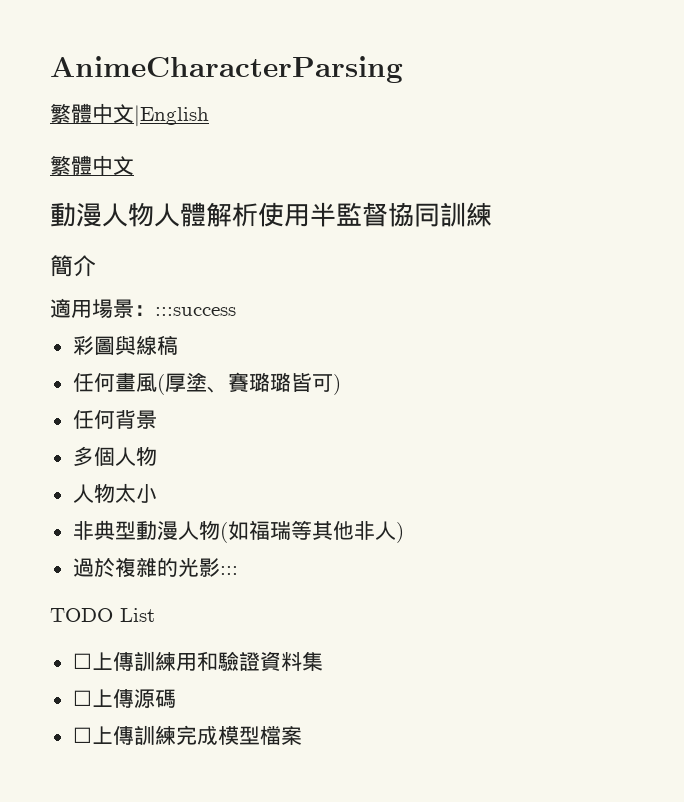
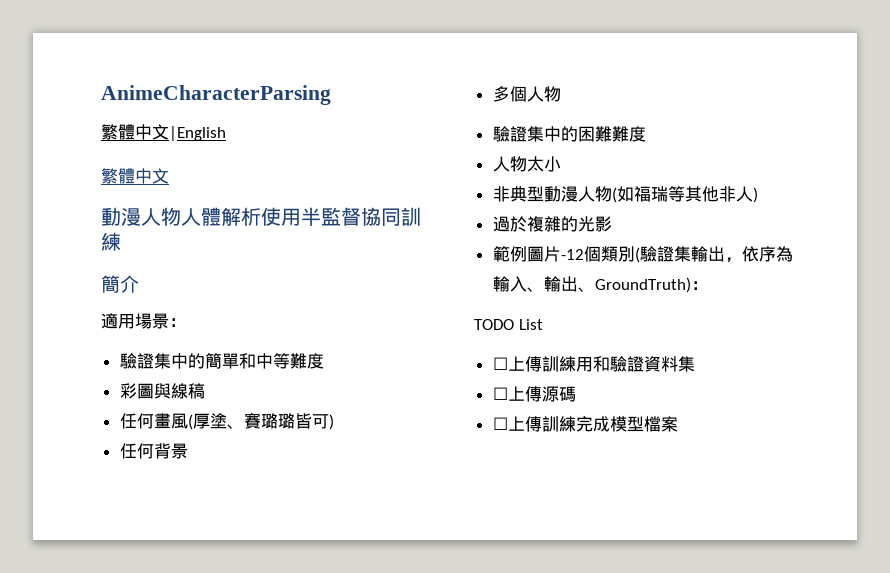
- 適用場景：:::success
+ 適用場景：
+ 驗證集中的簡單和中等難度
+ 驗證集中的困難難度
- 過於複雜的光影:::
+ 過於複雜的光影
+ 範例圖片-12個類別(驗證集輸出，依序為輸入、輸出、GroundTruth)：

